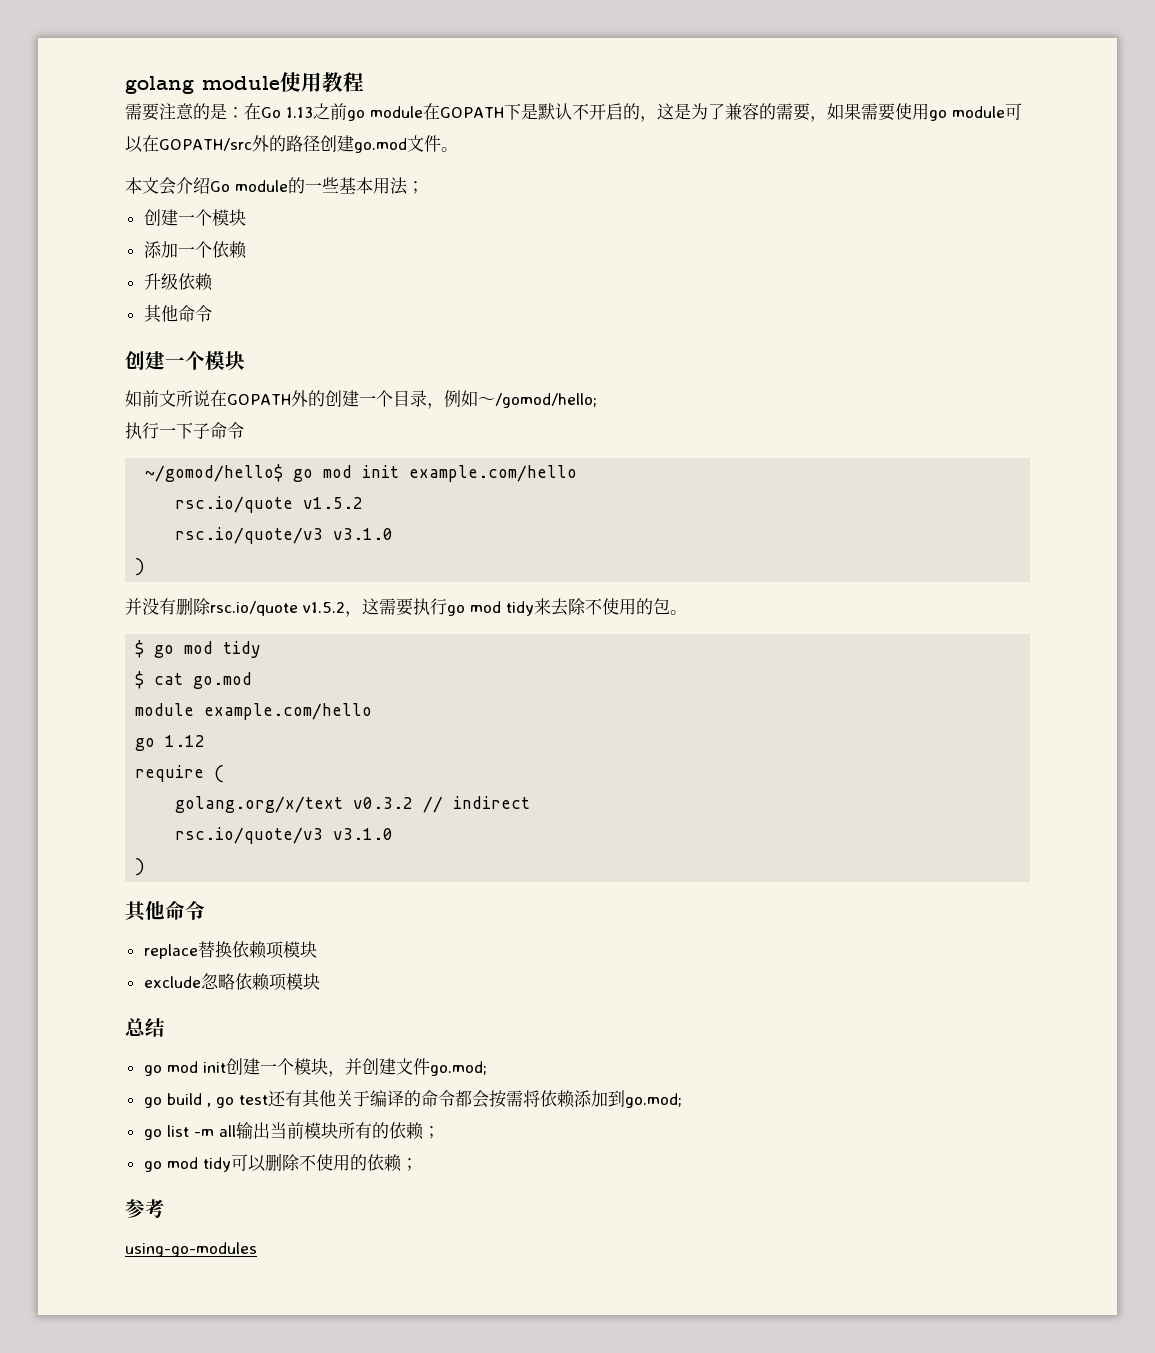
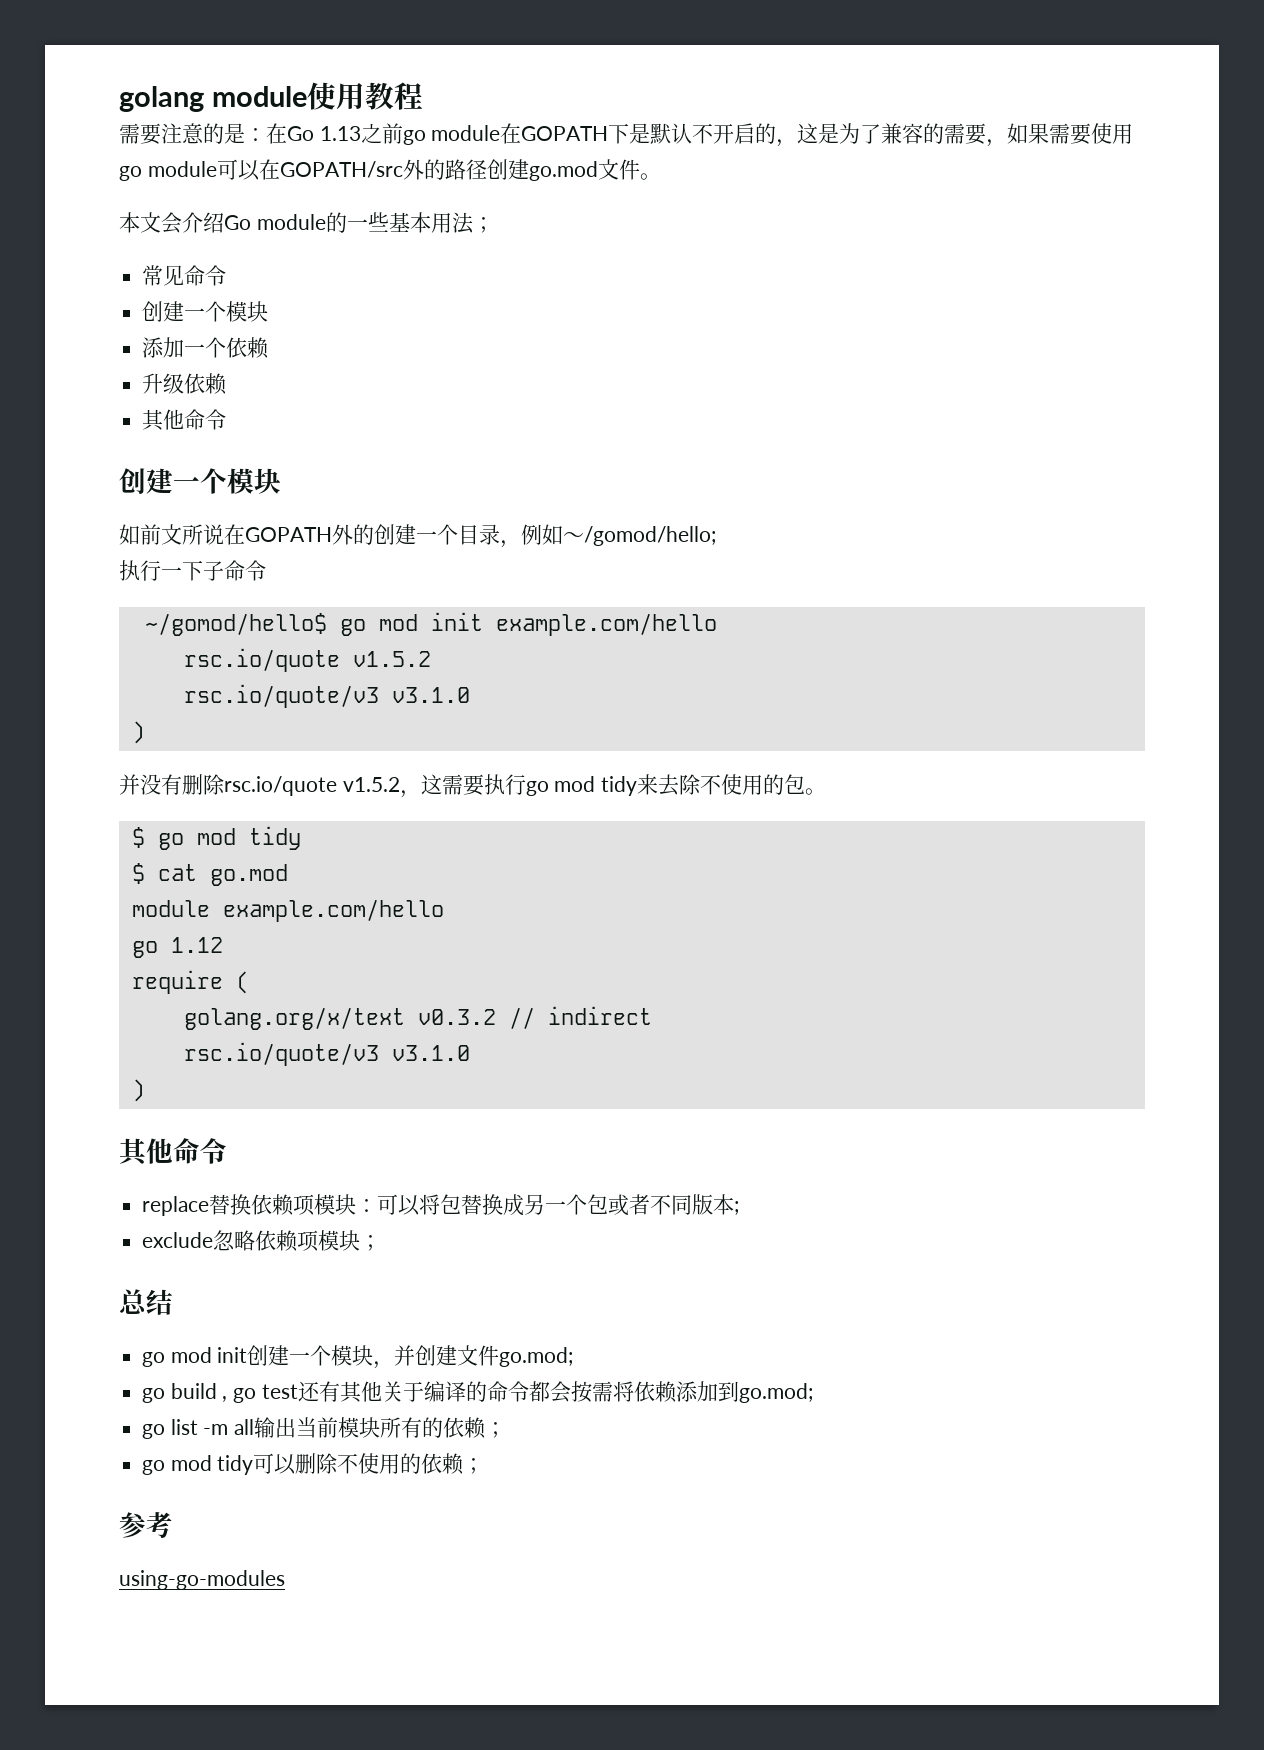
+ 常见命令
- replace替换依赖项模块
+ replace替换依赖项模块：可以将包替换成另一个包或者不同版本;
- exclude忽略依赖项模块
+ exclude忽略依赖项模块；

